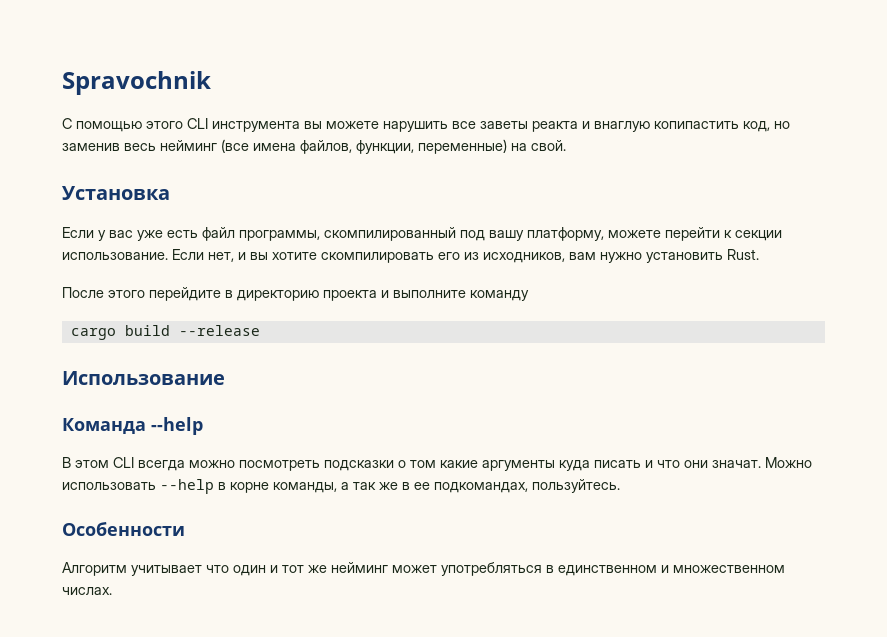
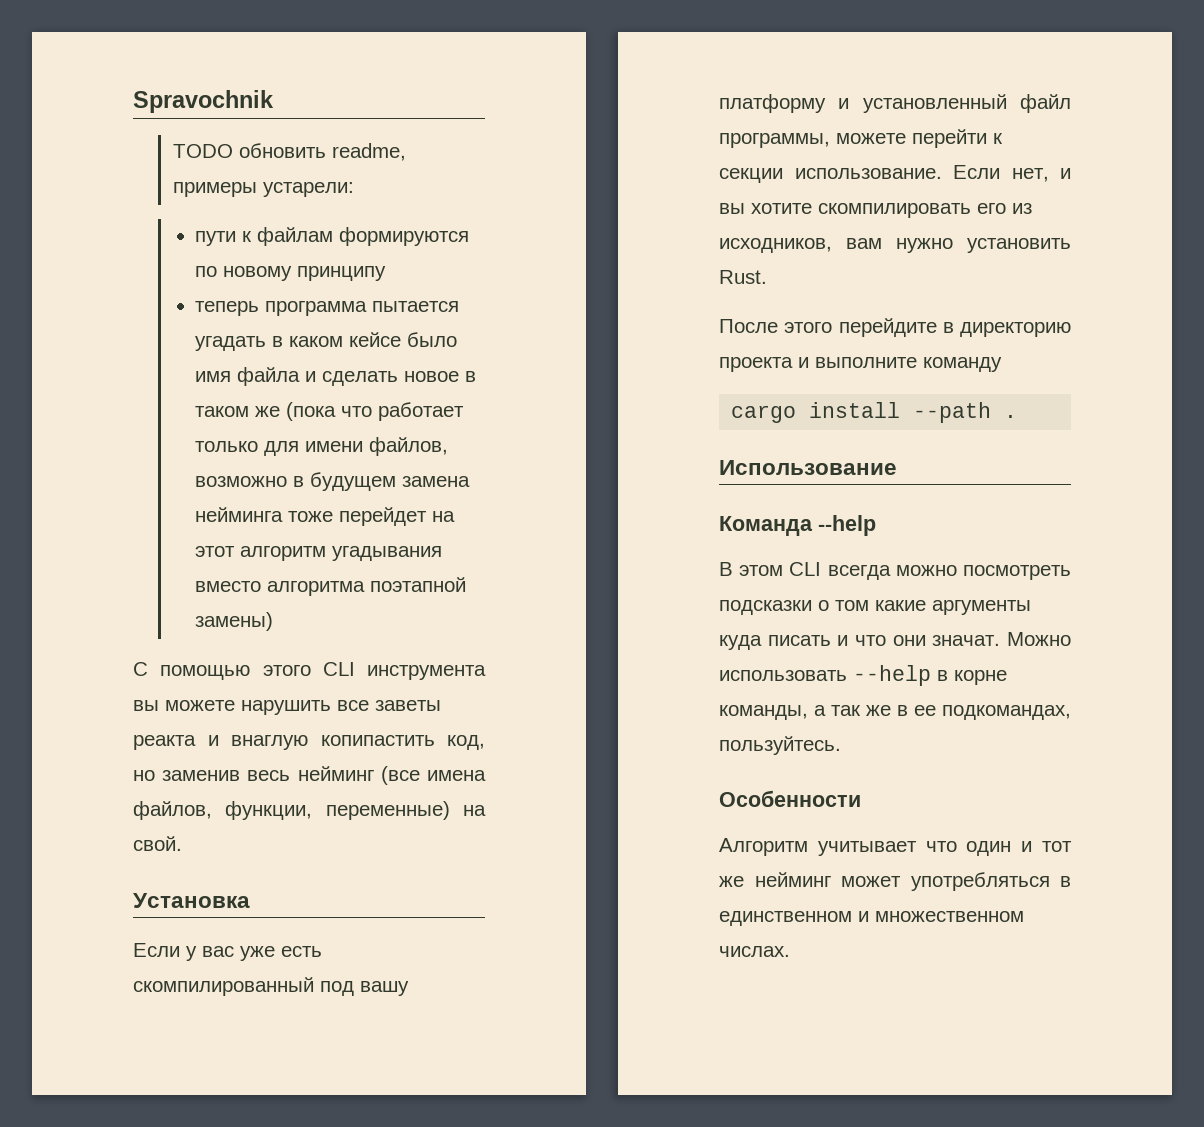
+ TODO обновить readme, примеры устарели:
+ пути к файлам формируются по новому принципу
+ теперь программа пытается угадать в каком кейсе было имя файла и сделать новое в таком же (пока что работает только для имени файлов, возможно в будущем замена нейминга тоже перейдет на этот алгоритм угадывания вместо алгоритма поэтапной замены)
- Если у вас уже есть файл программы, скомпилированный под вашу платформу, можете перейти к секции использование.
+ Если у вас уже есть скомпилированный под вашу платформу и установленный файл программы, можете перейти к секции использование.
- cargo build --release
+ cargo install --path .

